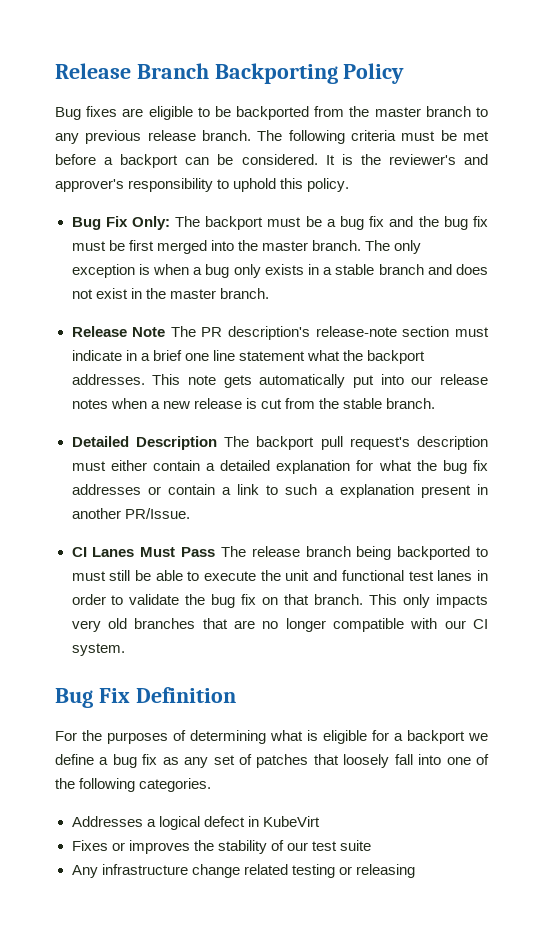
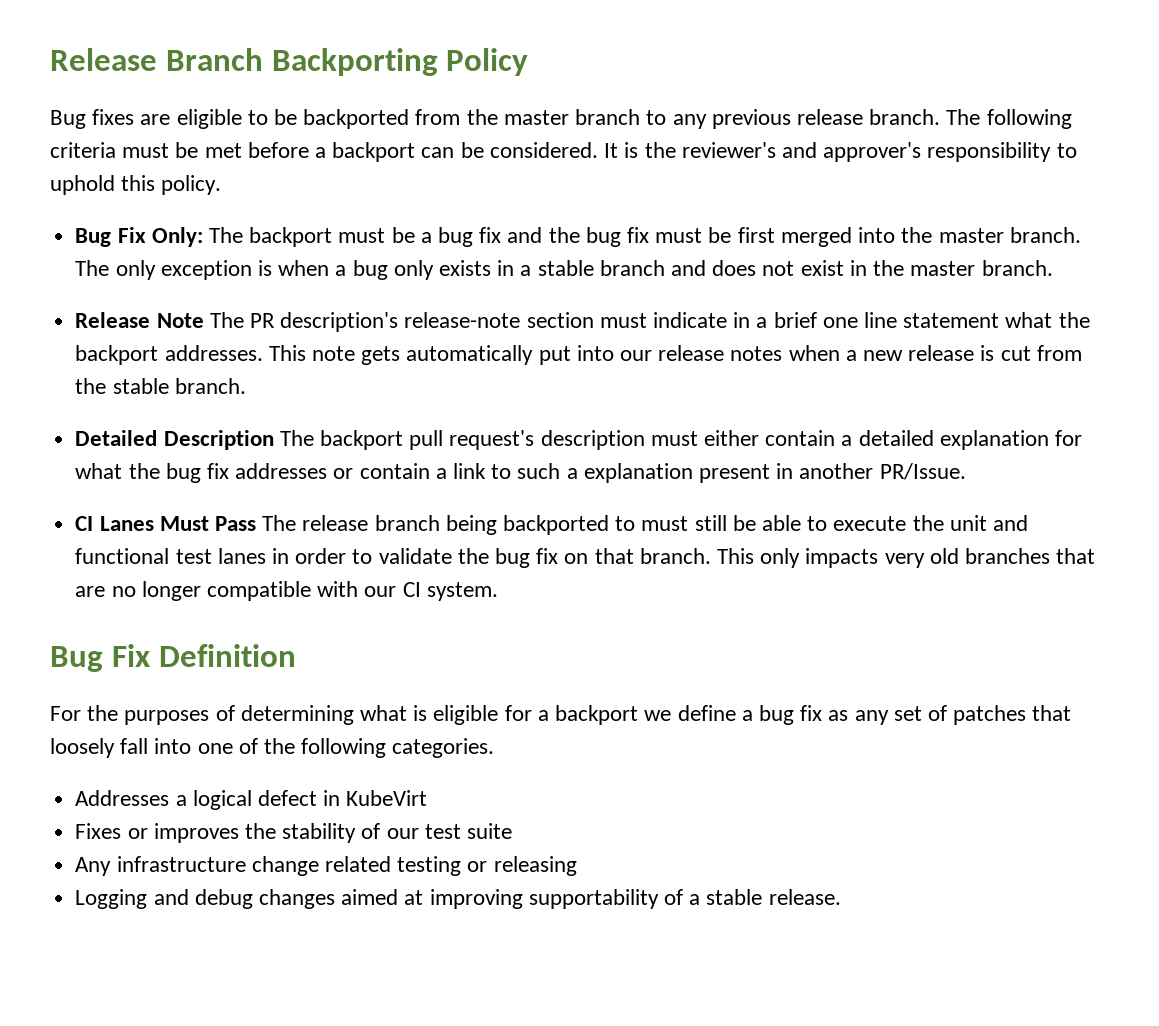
+ Logging and debug changes aimed at improving supportability of a stable release.

